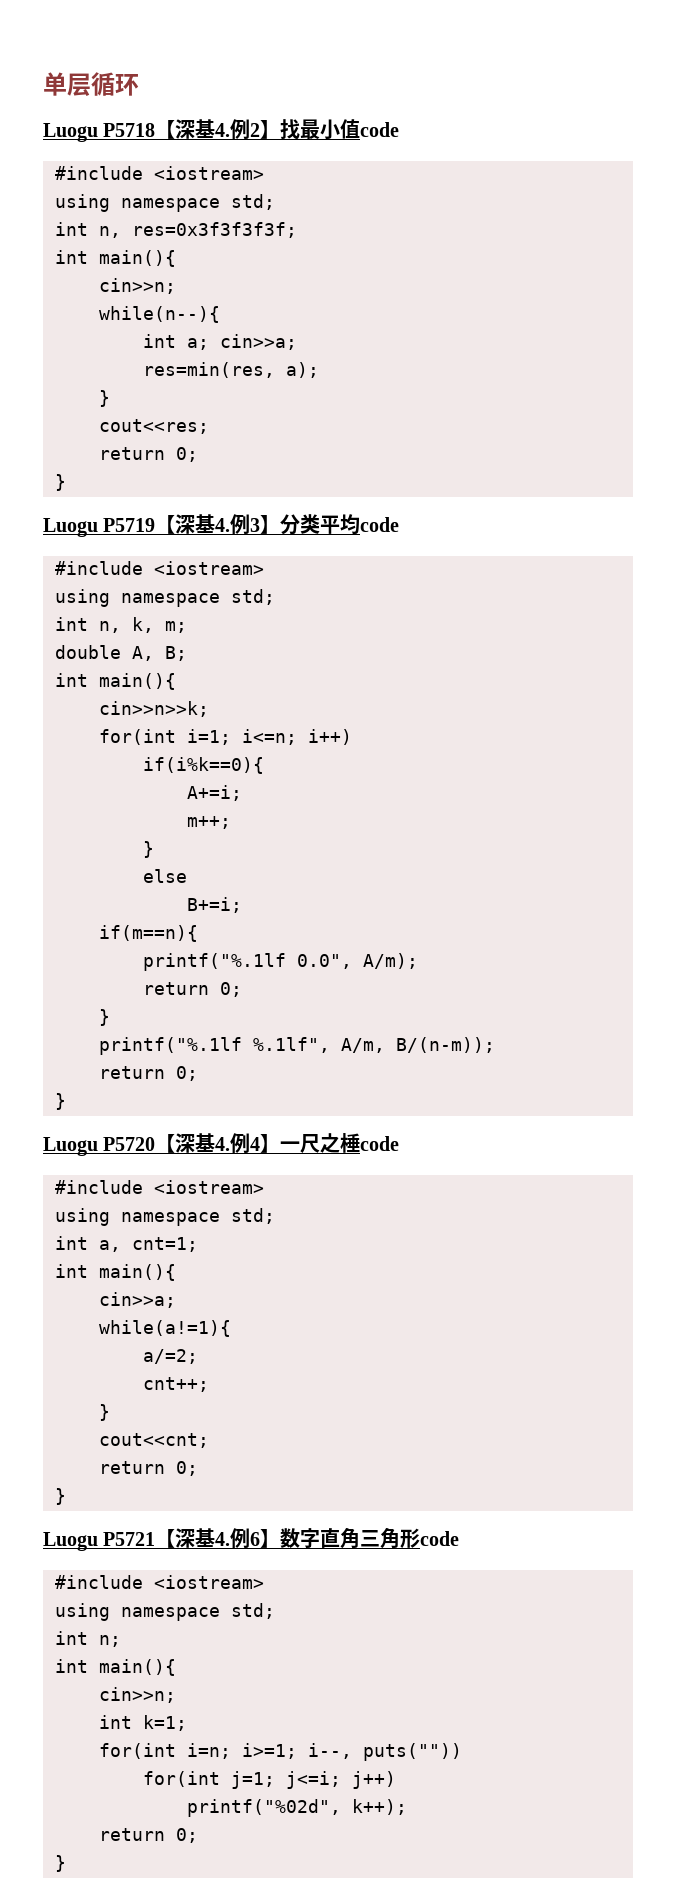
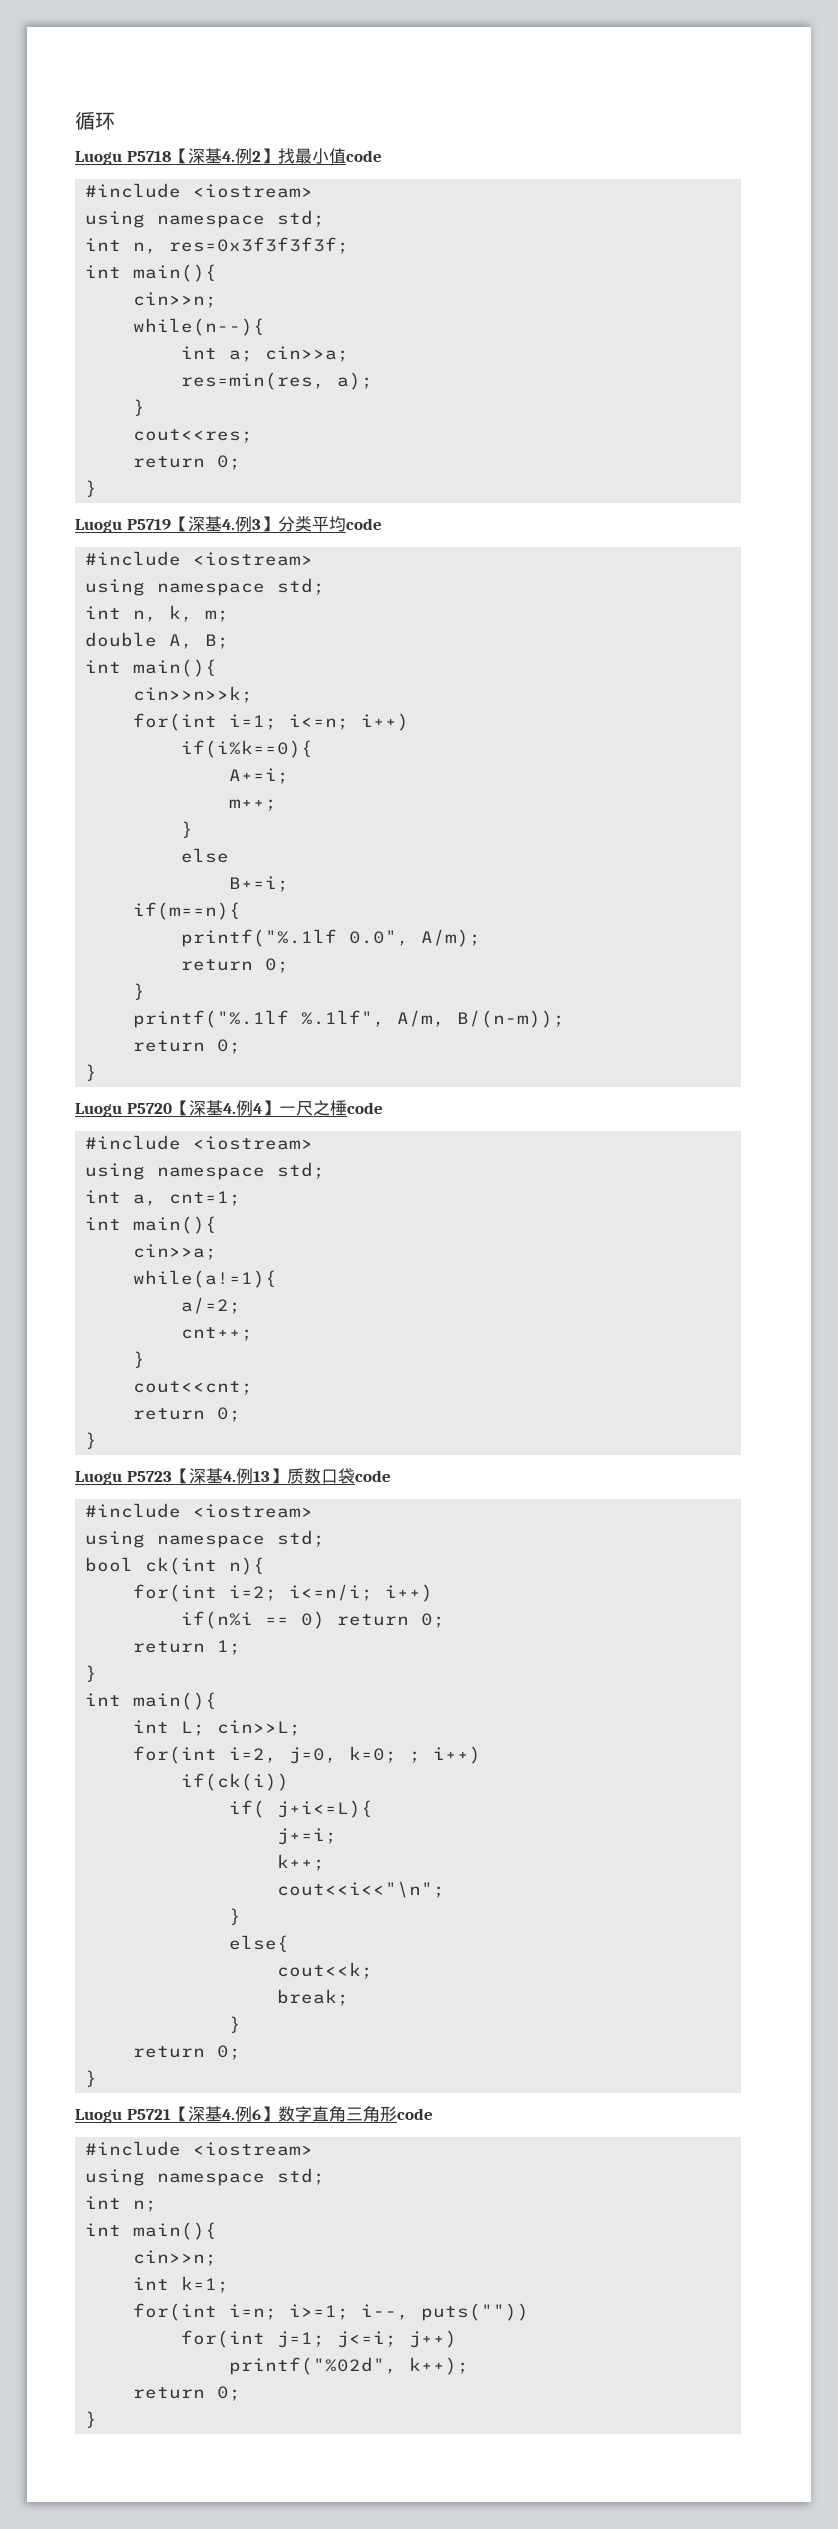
- 单层循环
+ 循环
+ Luogu P5723【深基4.例13】质数口袋code
+ #include <iostream>
+ using namespace std;
+ bool ck(int n){
+ for(int i=2; i<=n/i; i++)
+ if(n%i == 0) return 0;
+ return 1;
+ }
+ int main(){
+ int L; cin>>L;
+ for(int i=2, j=0, k=0; ; i++)
+ if(ck(i))
+ if( j+i<=L){
+ j+=i;
+ k++;
+ cout<<i<<"\n";
+ }
+ else{
+ cout<<k;
+ break;
+ }
+ return 0;
+ }

